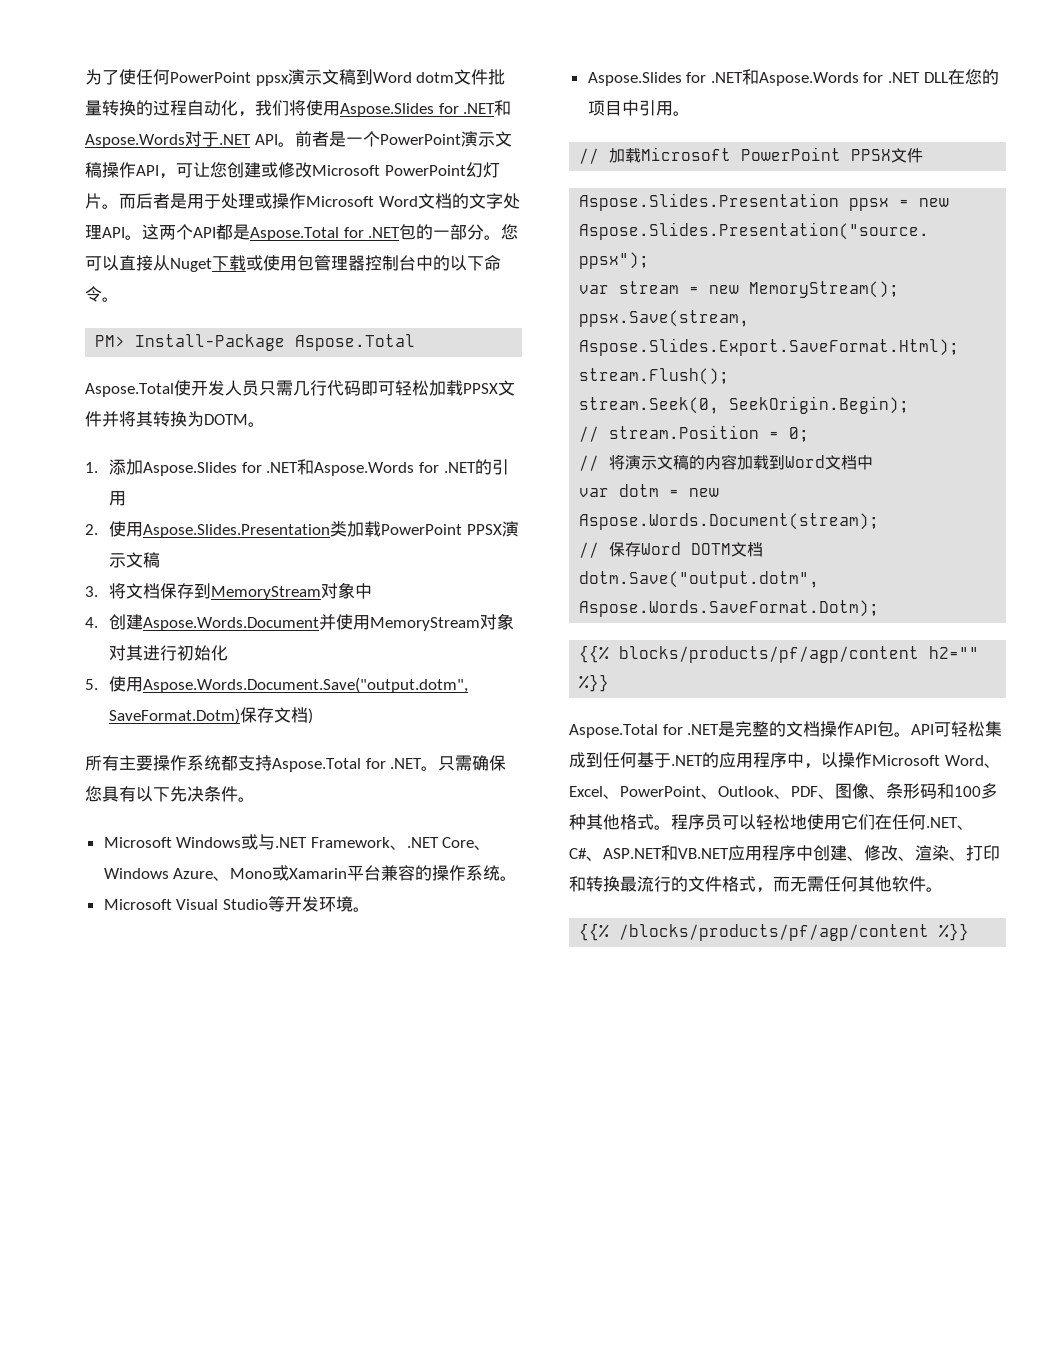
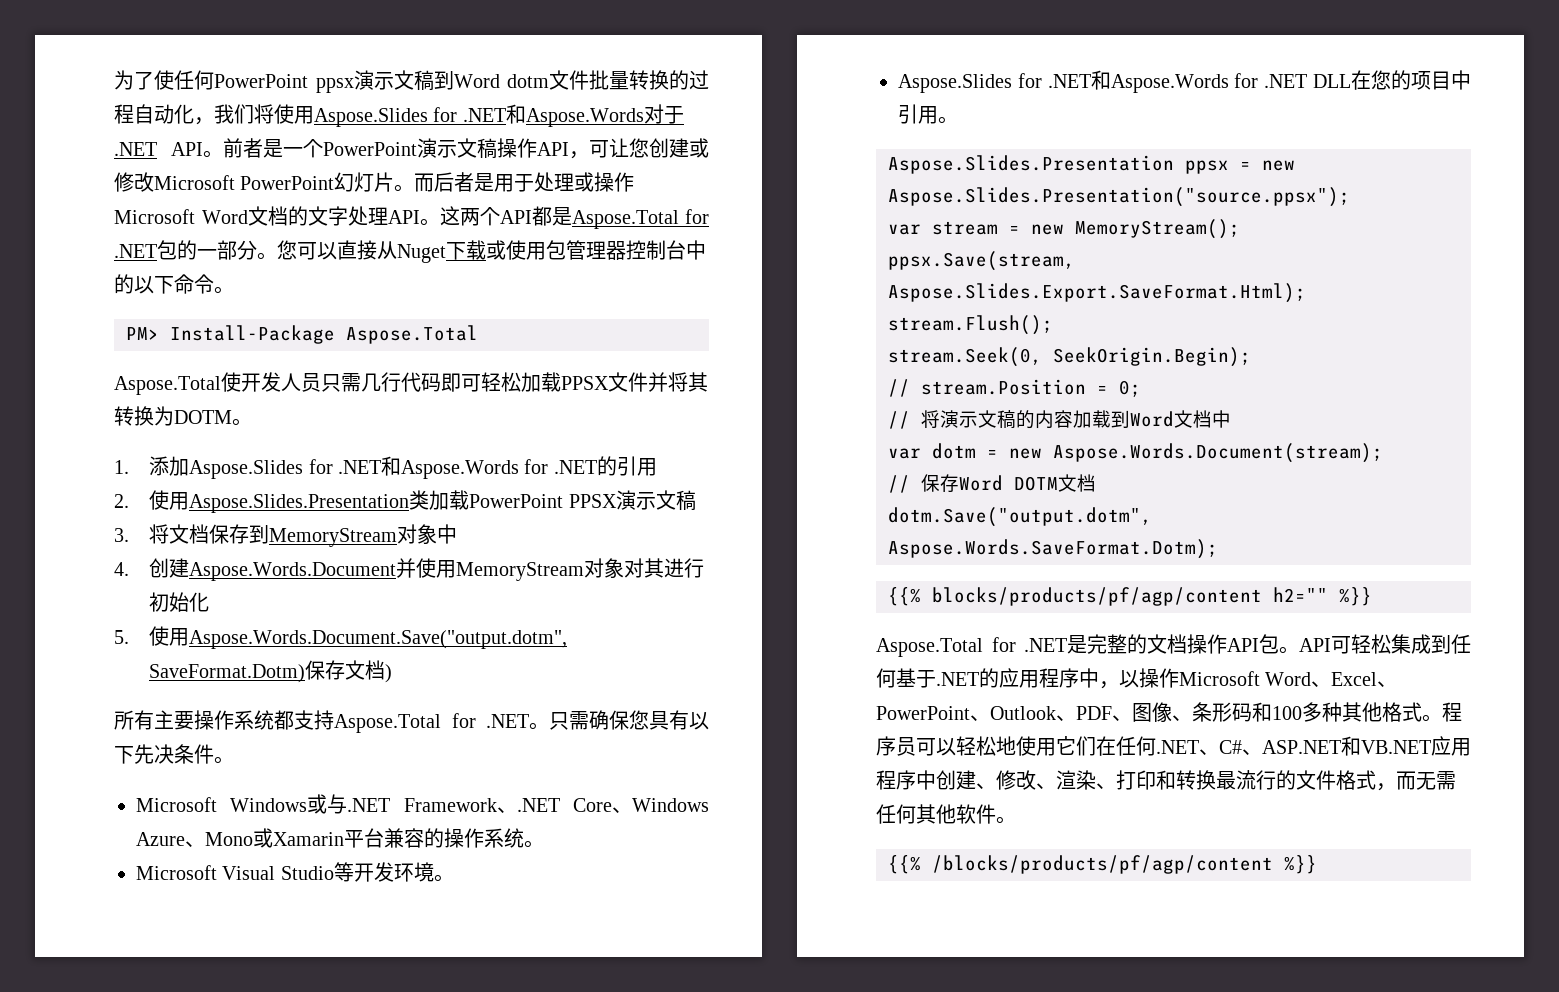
- // 加载Microsoft PowerPoint PPSX文件

